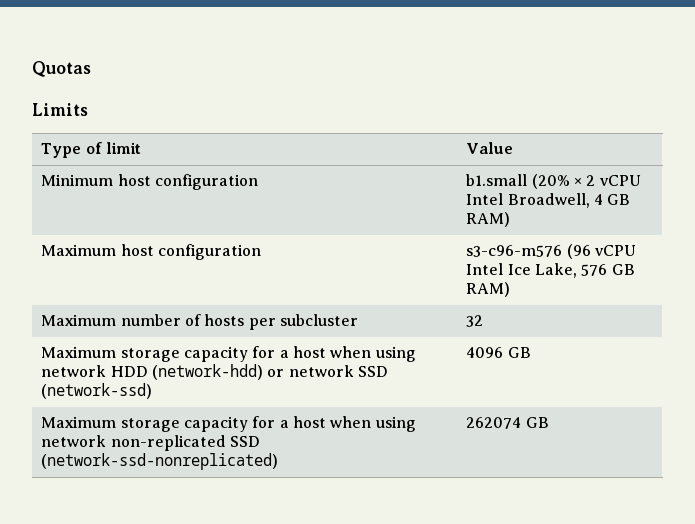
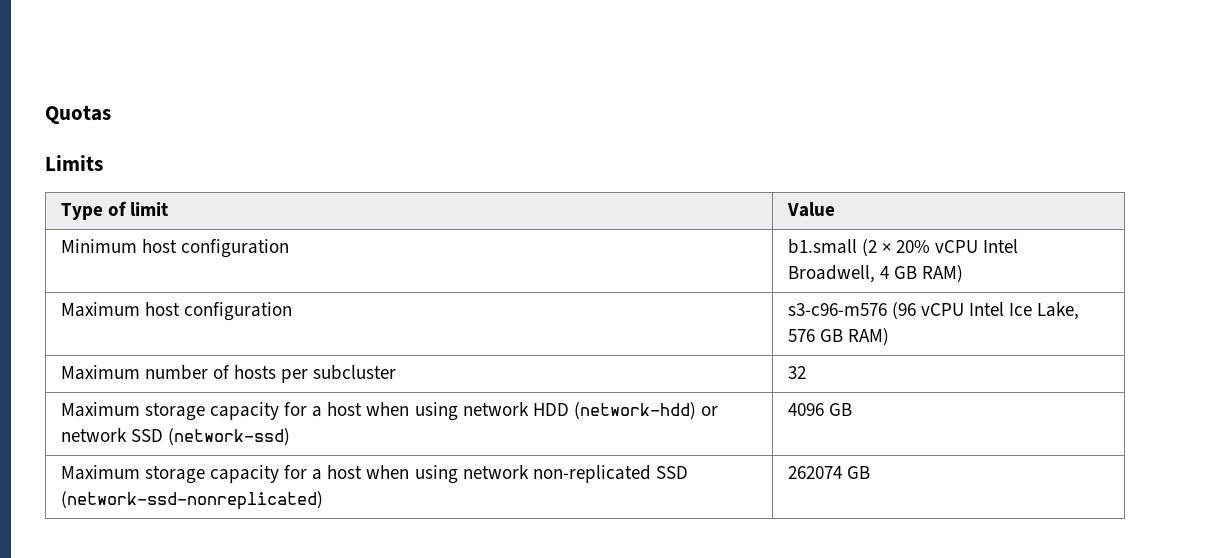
- Minimum host configuration | b1.small (20% × 2 vCPU Intel Broadwell, 4 GB RAM)
+ Minimum host configuration | b1.small (2 × 20% vCPU Intel Broadwell, 4 GB RAM)

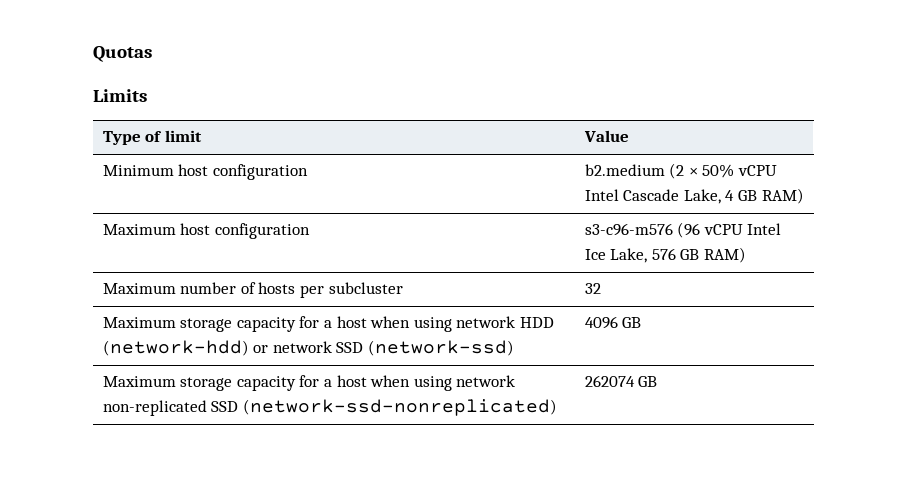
- Minimum host configuration | b1.small (2 × 20% vCPU Intel Broadwell, 4 GB RAM)
+ Minimum host configuration | b2.medium (2 × 50% vCPU Intel Cascade Lake, 4 GB RAM)

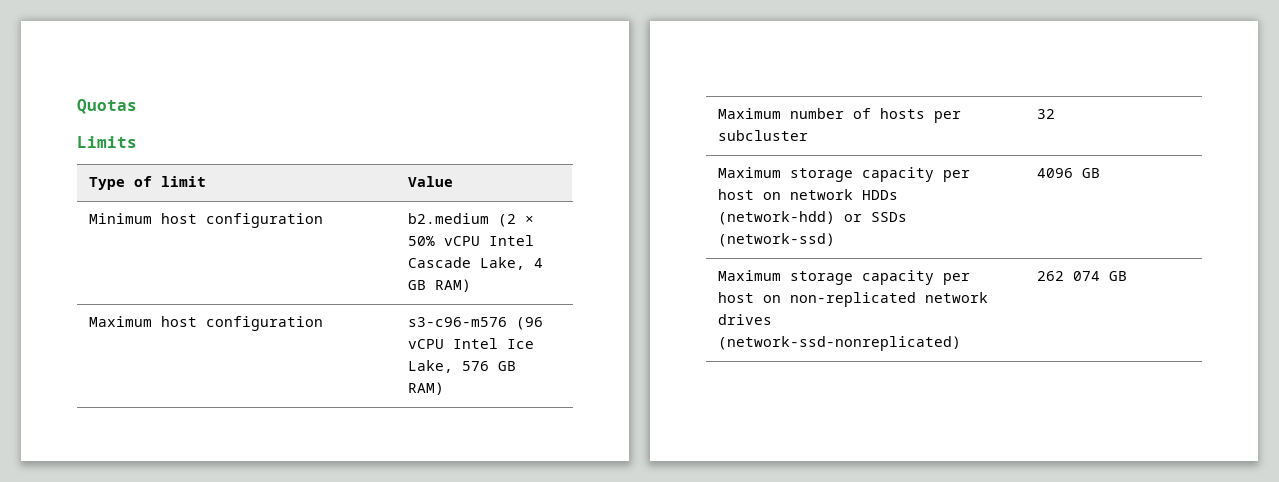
- Maximum storage capacity for a host when using network HDD (network-hdd) or network SSD (network-ssd) | 4096 GB
+ Maximum storage capacity per host on network HDDs (network-hdd) or SSDs (network-ssd) | 4096 GB
- Maximum storage capacity for a host when using network non-replicated SSD (network-ssd-nonreplicated) | 262074 GB
+ Maximum storage capacity per host on non-replicated network drives (network-ssd-nonreplicated) | 262 074 GB

